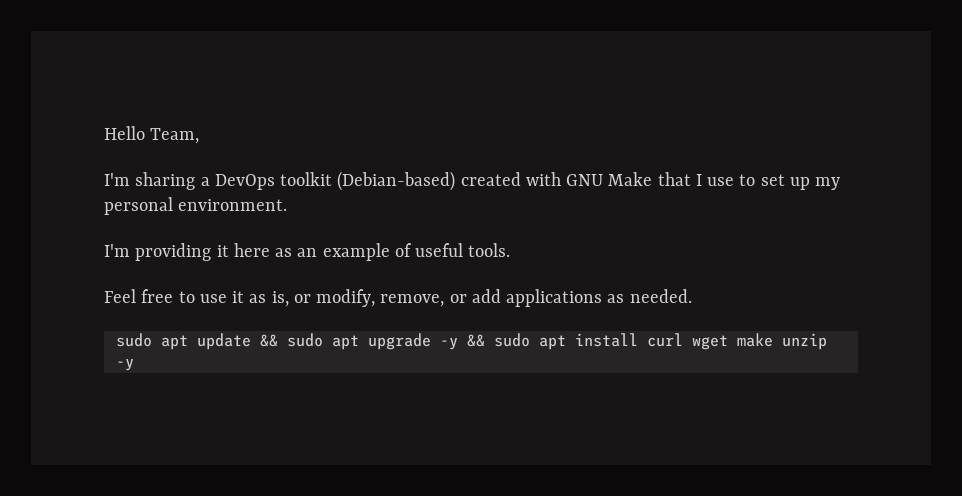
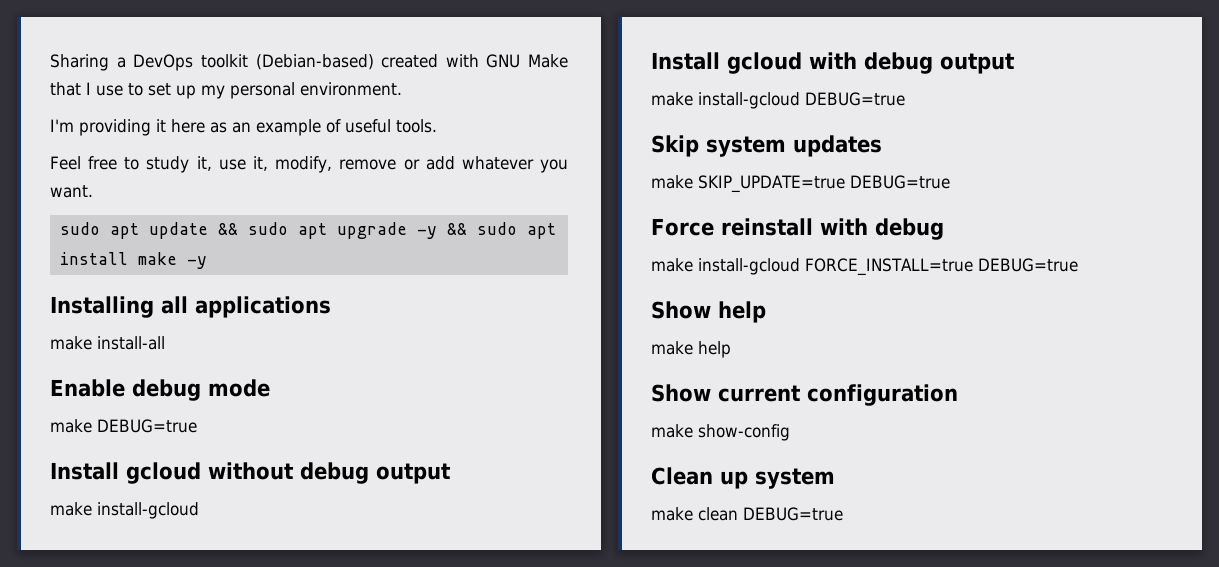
- Hello Team,
- I'm sharing a DevOps toolkit (Debian-based) created with GNU Make that I use to set up my personal environment.
+ Sharing a DevOps toolkit (Debian-based) created with GNU Make that I use to set up my personal environment.
- Feel free to use it as is, or modify, remove, or add applications as needed.
+ Feel free to study it, use it, modify, remove or add whatever you want.
- sudo apt update && sudo apt upgrade -y && sudo apt install curl wget make unzip -y
+ sudo apt update && sudo apt upgrade -y && sudo apt install make -y
+ Installing all applications
+ make install-all
+ Enable debug mode
+ make DEBUG=true
+ Install gcloud without debug output
+ make install-gcloud
+ Install gcloud with debug output
+ make install-gcloud DEBUG=true
+ Skip system updates
+ make SKIP_UPDATE=true DEBUG=true
+ Force reinstall with debug
+ make install-gcloud FORCE_INSTALL=true DEBUG=true
+ Show help
+ make help
+ Show current configuration
+ make show-config
+ Clean up system
+ make clean DEBUG=true

